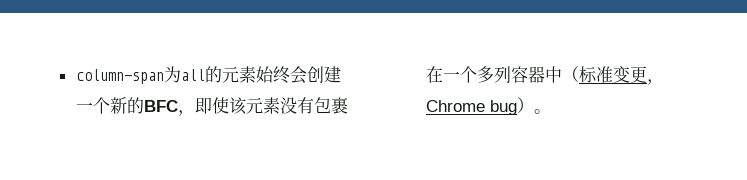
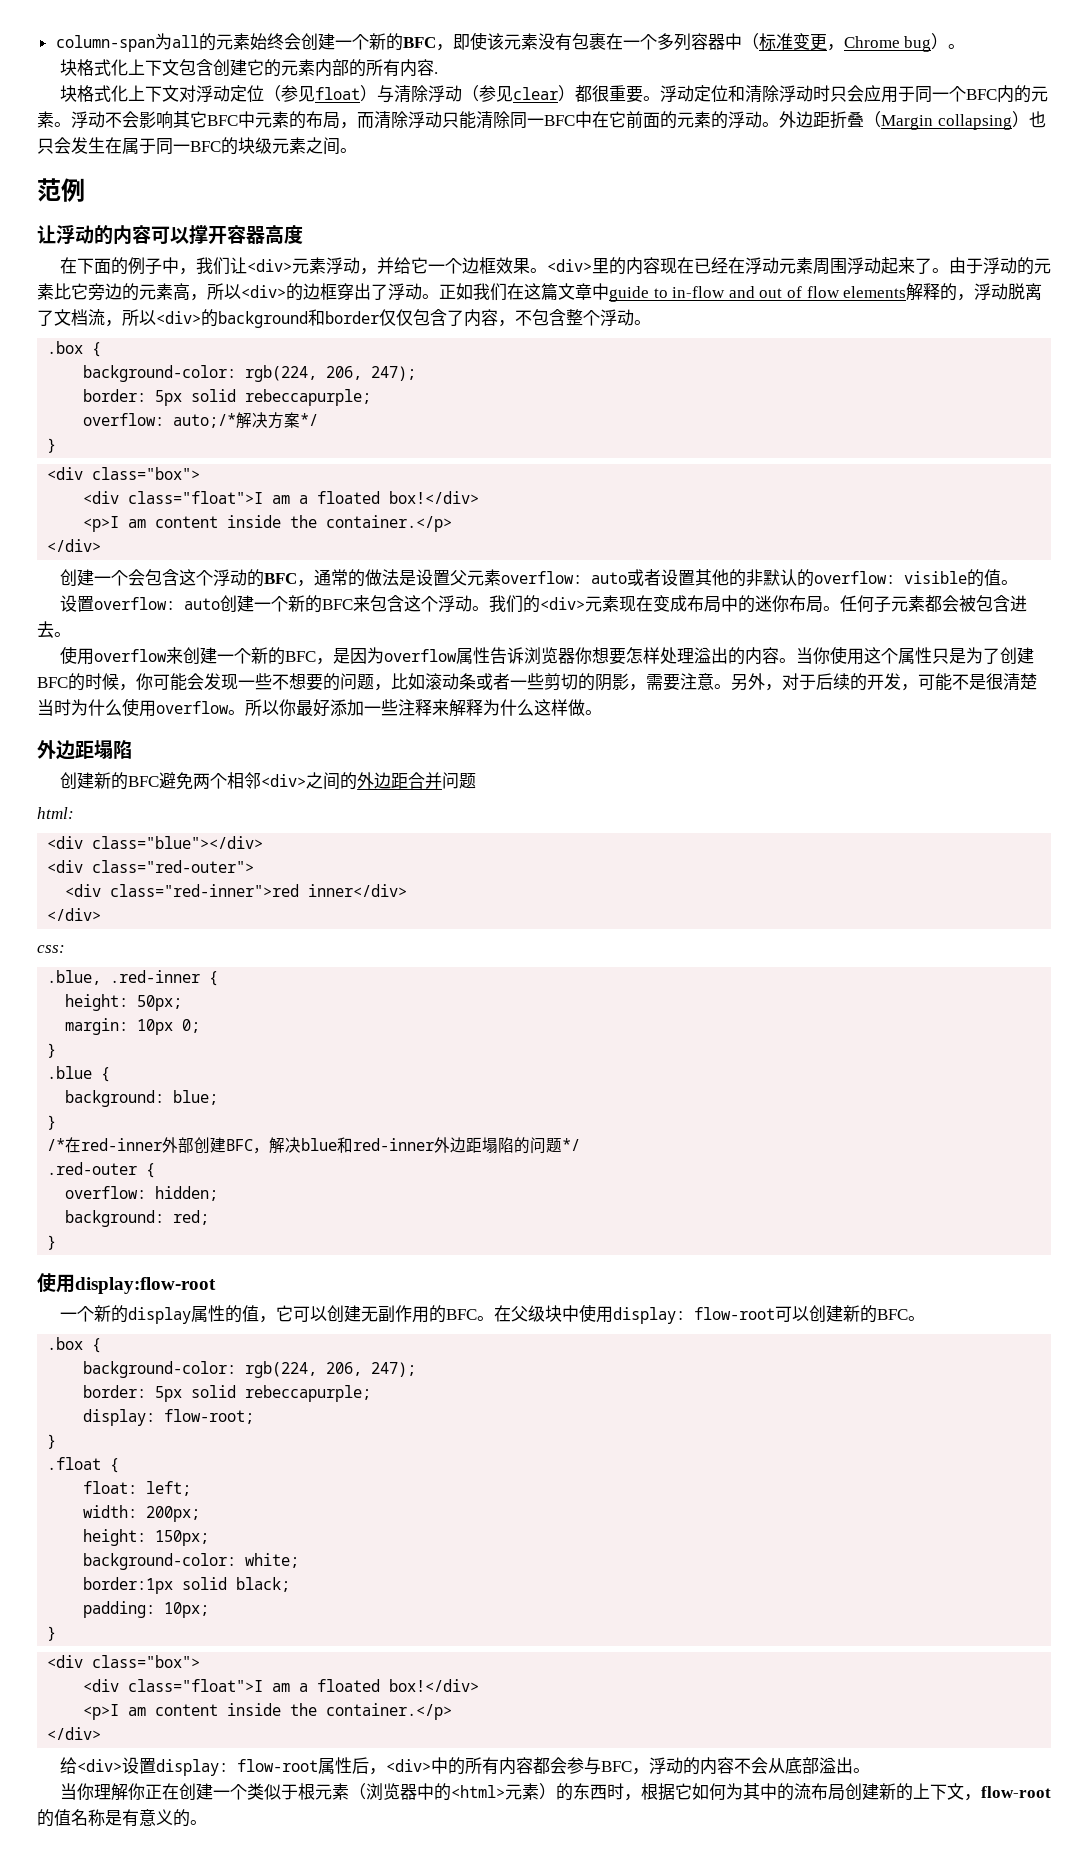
+ 块格式化上下文包含创建它的元素内部的所有内容.
+ 块格式化上下文对浮动定位（参见float）与清除浮动（参见clear）都很重要。浮动定位和清除浮动时只会应用于同一个BFC内的元素。浮动不会影响其它BFC中元素的布局，而清除浮动只能清除同一BFC中在它前面的元素的浮动。外边距折叠（Margin collapsing）也只会发生在属于同一BFC的块级元素之间。
+ 范例
+ 让浮动的内容可以撑开容器高度
+ 在下面的例子中，我们让<div>元素浮动，并给它一个边框效果。<div>里的内容现在已经在浮动元素周围浮动起来了。由于浮动的元素比它旁边的元素高，所以<div>的边框穿出了浮动。正如我们在这篇文章中guide to in-flow and out of flow elements解释的，浮动脱离了文档流，所以<div>的background和border仅仅包含了内容，不包含整个浮动。
+ .box {
+ background-color: rgb(224, 206, 247);
+ border: 5px solid rebeccapurple;
+ overflow: auto;/*解决方案*/
+ }
+ <div class="box">
+ <div class="float">I am a floated box!</div>
+ <p>I am content inside the container.</p>
+ </div>
+ 创建一个会包含这个浮动的BFC，通常的做法是设置父元素overflow: auto或者设置其他的非默认的overflow: visible的值。
+ 设置overflow: auto创建一个新的BFC来包含这个浮动。我们的<div>元素现在变成布局中的迷你布局。任何子元素都会被包含进去。
+ 使用overflow来创建一个新的BFC，是因为overflow属性告诉浏览器你想要怎样处理溢出的内容。当你使用这个属性只是为了创建BFC的时候，你可能会发现一些不想要的问题，比如滚动条或者一些剪切的阴影，需要注意。另外，对于后续的开发，可能不是很清楚当时为什么使用overflow。所以你最好添加一些注释来解释为什么这样做。
+ 外边距塌陷
+ 创建新的BFC避免两个相邻<div>之间的外边距合并问题
+ html:
+ <div class="blue"></div>
+ <div class="red-outer">
+ <div class="red-inner">red inner</div>
+ </div>
+ css:
+ .blue, .red-inner {
+ height: 50px;
+ margin: 10px 0;
+ }
+ .blue {
+ background: blue;
+ }
+ /*在red-inner外部创建BFC，解决blue和red-inner外边距塌陷的问题*/
+ .red-outer {
+ overflow: hidden;
+ background: red;
+ }
+ 使用display:flow-root
+ 一个新的display属性的值，它可以创建无副作用的BFC。在父级块中使用display: flow-root可以创建新的BFC。
+ .box {
+ background-color: rgb(224, 206, 247);
+ border: 5px solid rebeccapurple;
+ display: flow-root;
+ }
+ .float {
+ float: left;
+ width: 200px;
+ height: 150px;
+ background-color: white;
+ border:1px solid black;
+ padding: 10px;
+ }
+ <div class="box">
+ <div class="float">I am a floated box!</div>
+ <p>I am content inside the container.</p>
+ </div>
+ 给<div>设置display: flow-root属性后，<div>中的所有内容都会参与BFC，浮动的内容不会从底部溢出。
+ 当你理解你正在创建一个类似于根元素（浏览器中的<html>元素）的东西时，根据它如何为其中的流布局创建新的上下文，flow-root的值名称是有意义的。

